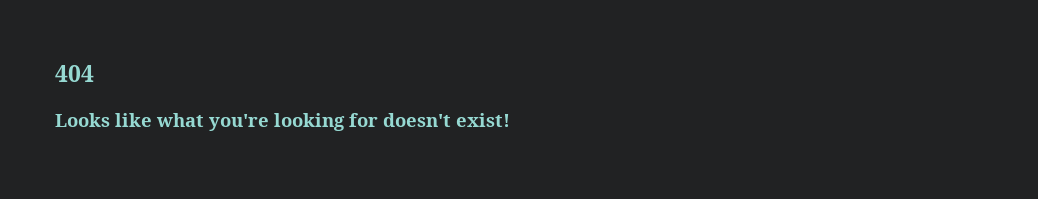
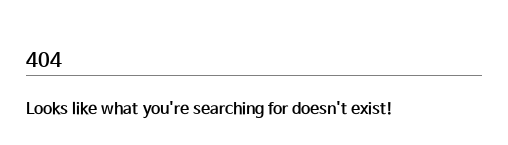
- Looks like what you're looking for doesn't exist!
+ Looks like what you're searching for doesn't exist!

